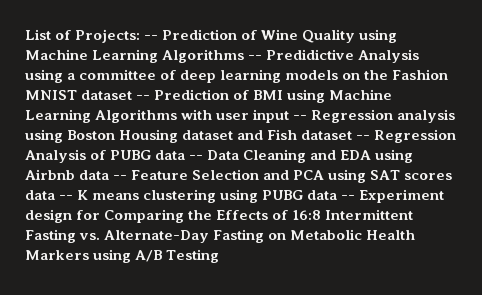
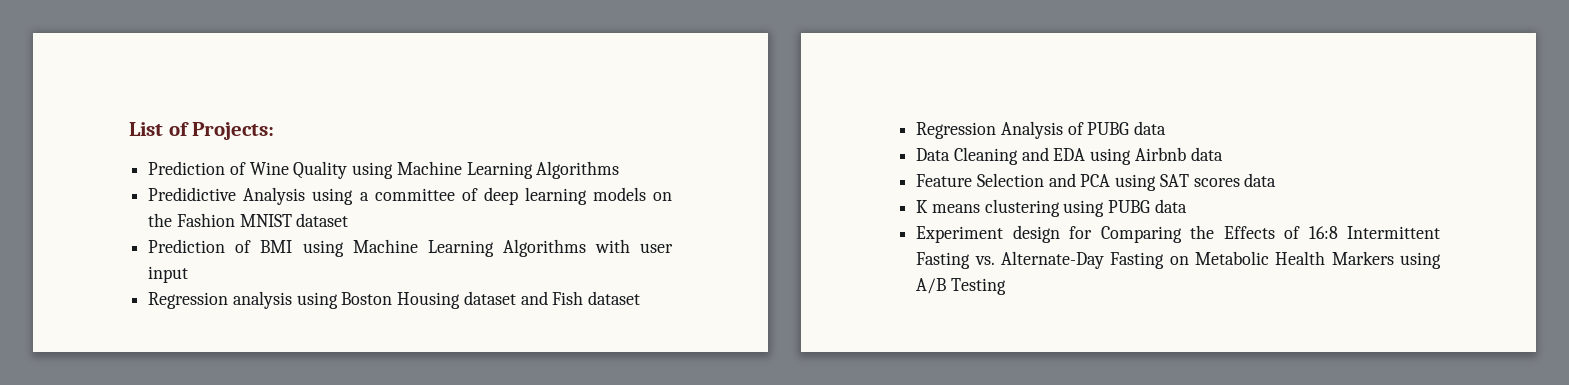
- List of Projects: -- Prediction of Wine Quality using Machine Learning Algorithms -- Predidictive Analysis using a committee of deep learning models on the Fashion MNIST dataset -- Prediction of BMI using Machine Learning Algorithms with user input -- Regression analysis using Boston Housing dataset and Fish dataset -- Regression Analysis of PUBG data -- Data Cleaning and EDA using Airbnb data -- Feature Selection and PCA using SAT scores data -- K means clustering using PUBG data -- Experiment design for Comparing the Effects of 16:8 Intermittent Fasting vs. Alternate-Day Fasting on Metabolic Health Markers using A/B Testing
+ List of Projects:
+ Prediction of Wine Quality using Machine Learning Algorithms
+ Predidictive Analysis using a committee of deep learning models on the Fashion MNIST dataset
+ Prediction of BMI using Machine Learning Algorithms with user input
+ Regression analysis using Boston Housing dataset and Fish dataset
+ Regression Analysis of PUBG data
+ Data Cleaning and EDA using Airbnb data
+ Feature Selection and PCA using SAT scores data
+ K means clustering using PUBG data
+ Experiment design for Comparing the Effects of 16:8 Intermittent Fasting vs. Alternate-Day Fasting on Metabolic Health Markers using A/B Testing

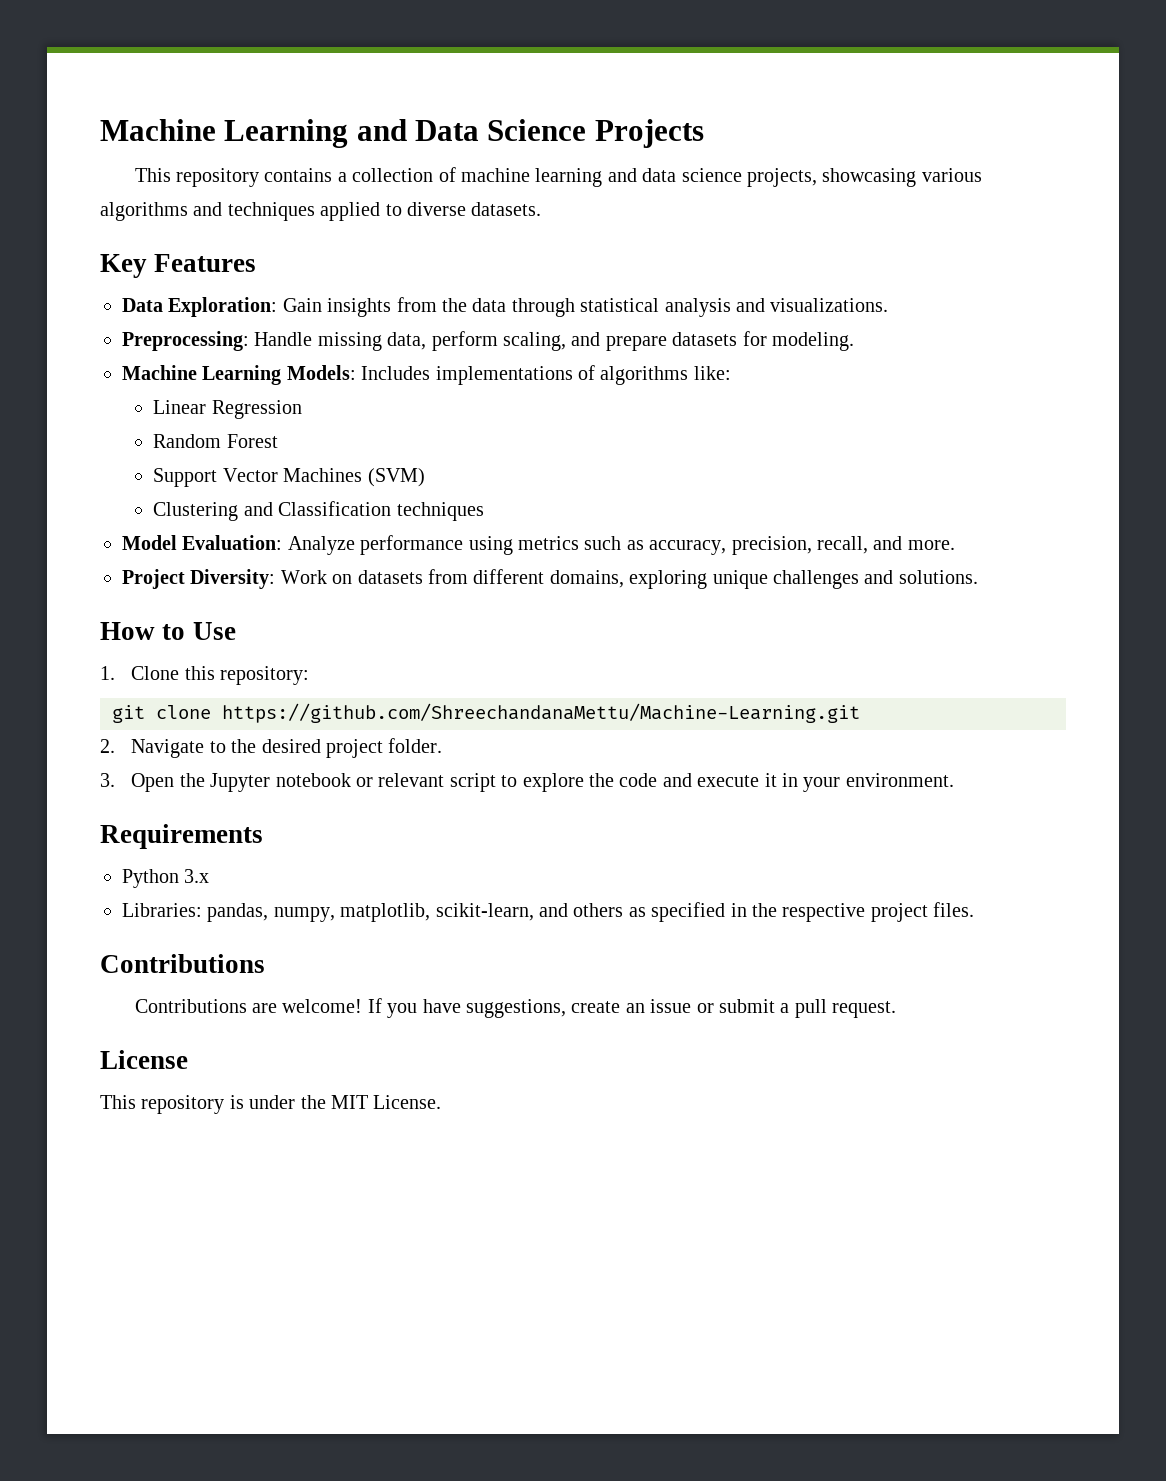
- List of Projects:
- Prediction of Wine Quality using Machine Learning Algorithms
- Predidictive Analysis using a committee of deep learning models on the Fashion MNIST dataset
- Prediction of BMI using Machine Learning Algorithms with user input
- Regression analysis using Boston Housing dataset and Fish dataset
- Regression Analysis of PUBG data
- Data Cleaning and EDA using Airbnb data
- Feature Selection and PCA using SAT scores data
- K means clustering using PUBG data
- Experiment design for Comparing the Effects of 16:8 Intermittent Fasting vs. Alternate-Day Fasting on Metabolic Health Markers using A/B Testing
+ Machine Learning and Data Science Projects
+ This repository contains a collection of machine learning and data science projects, showcasing various algorithms and techniques applied to diverse datasets.
+ Key Features
+ Data Exploration: Gain insights from the data through statistical analysis and visualizations.
+ Preprocessing: Handle missing data, perform scaling, and prepare datasets for modeling.
+ Machine Learning Models: Includes implementations of algorithms like:
+ Linear Regression
+ Random Forest
+ Support Vector Machines (SVM)
+ Clustering and Classification techniques
+ Model Evaluation: Analyze performance using metrics such as accuracy, precision, recall, and more.
+ Project Diversity: Work on datasets from different domains, exploring unique challenges and solutions.
+ How to Use
+ 1. Clone this repository:
+ git clone https://github.com/ShreechandanaMettu/Machine-Learning.git
+ 2. Navigate to the desired project folder.
+ 3. Open the Jupyter notebook or relevant script to explore the code and execute it in your environment.
+ Requirements
+ Python 3.x
+ Libraries: pandas, numpy, matplotlib, scikit-learn, and others as specified in the respective project files.
+ Contributions
+ Contributions are welcome! If you have suggestions, create an issue or submit a pull request.
+ License
+ This repository is under the MIT License.

